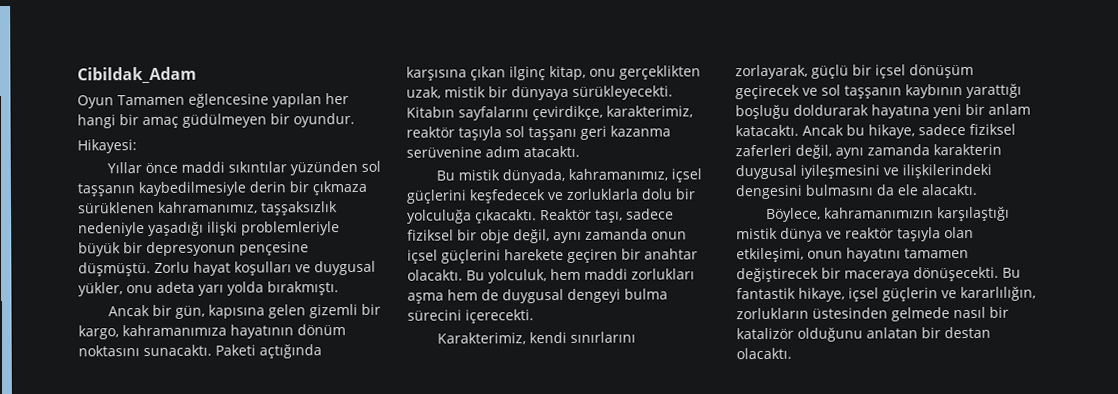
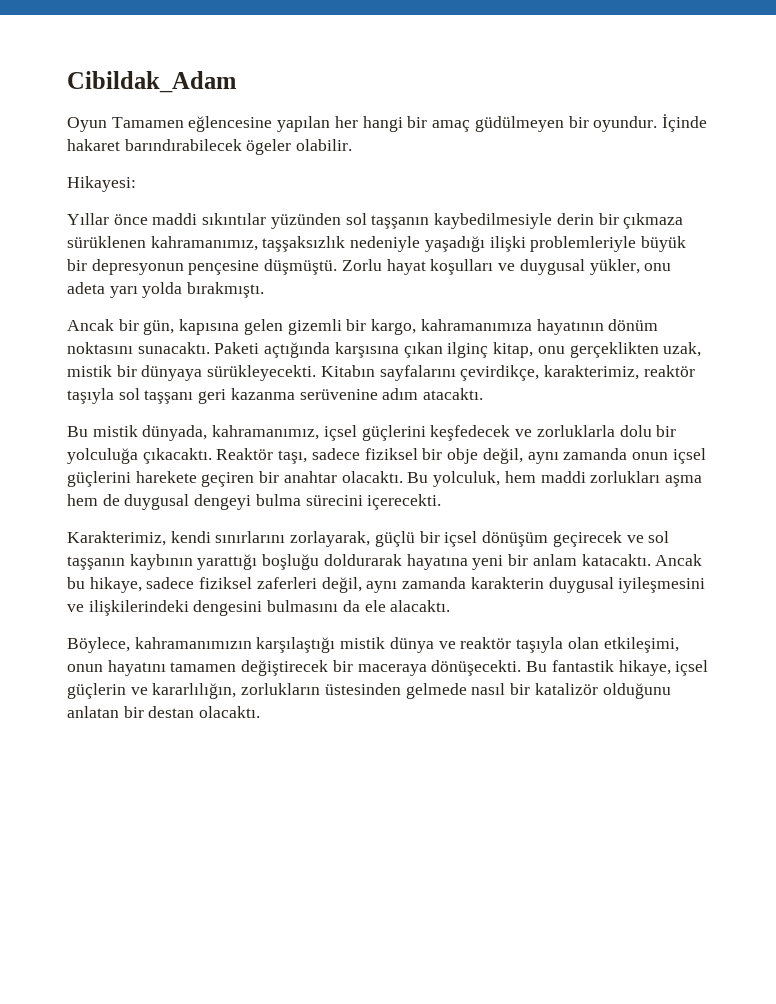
+ İçinde hakaret barındırabilecek ögeler olabilir.

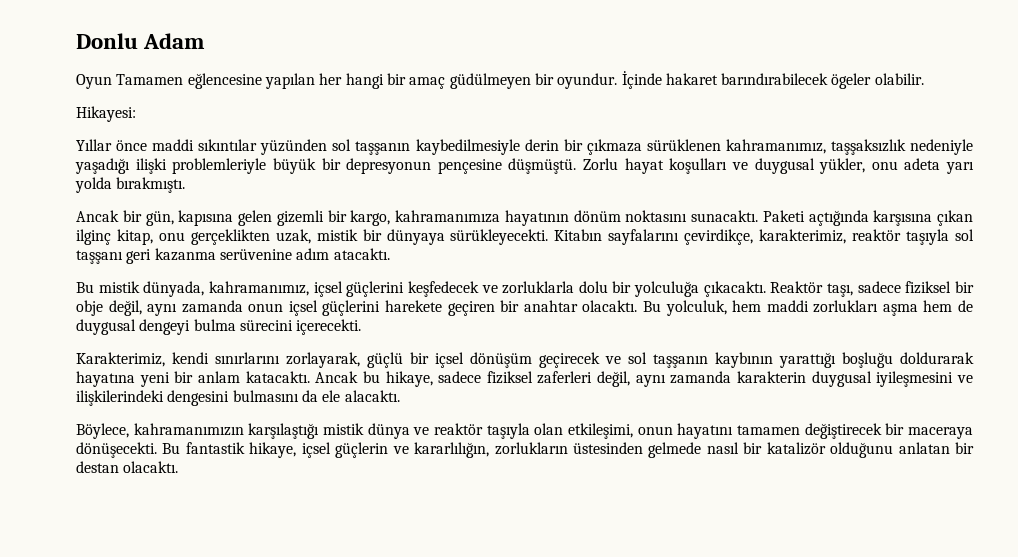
- Cibildak_Adam
+ Donlu Adam

